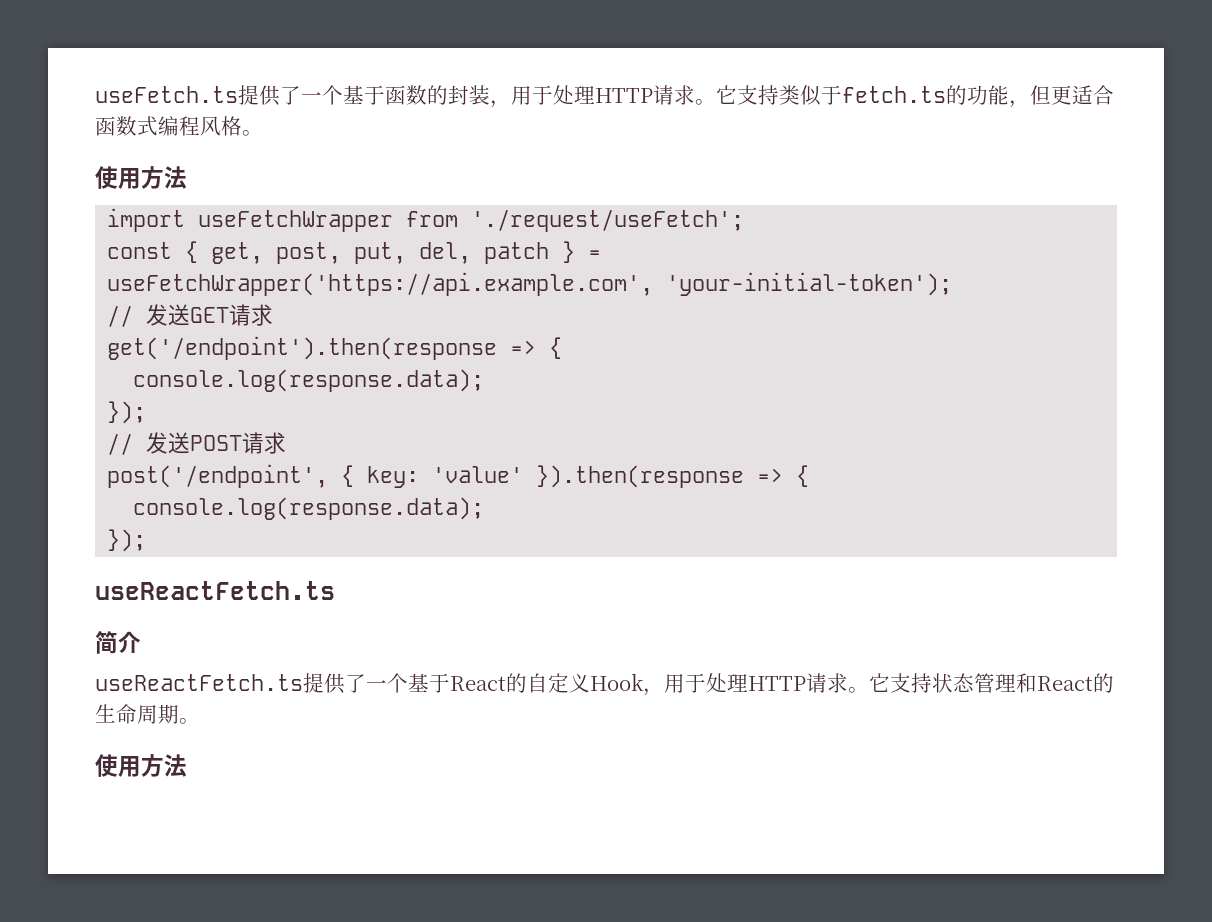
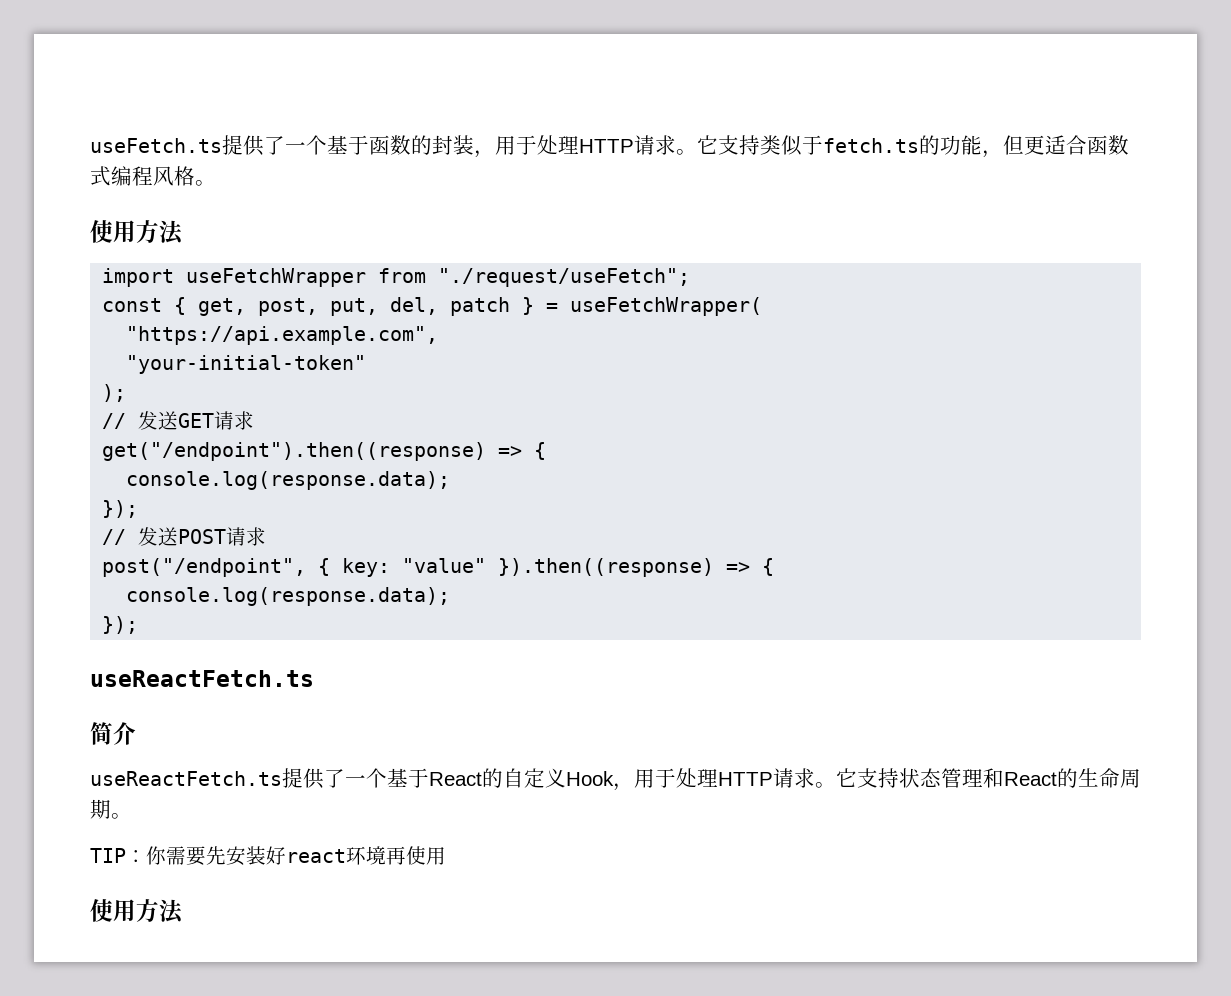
- import useFetchWrapper from './request/useFetch';
+ import useFetchWrapper from "./request/useFetch";
- const { get, post, put, del, patch } = useFetchWrapper('https://api.example.com', 'your-initial-token');
+ const { get, post, put, del, patch } = useFetchWrapper(
+ "https://api.example.com",
+ "your-initial-token"
+ );
- get('/endpoint').then(response => {
+ get("/endpoint").then((response) => {
- post('/endpoint', { key: 'value' }).then(response => {
+ post("/endpoint", { key: "value" }).then((response) => {
+ TIP：你需要先安装好react环境再使用

